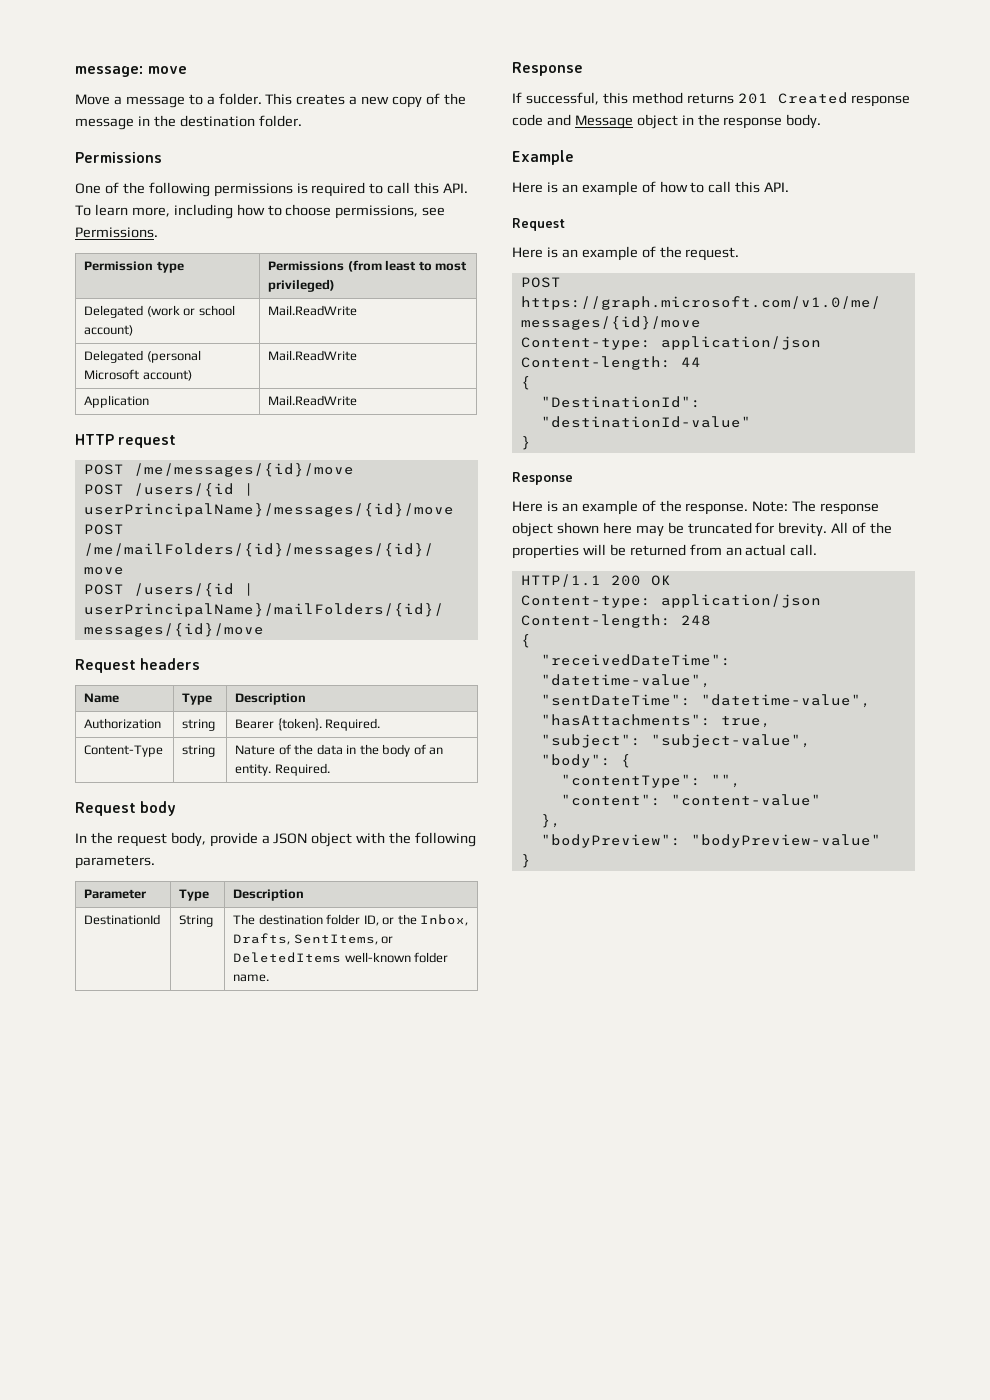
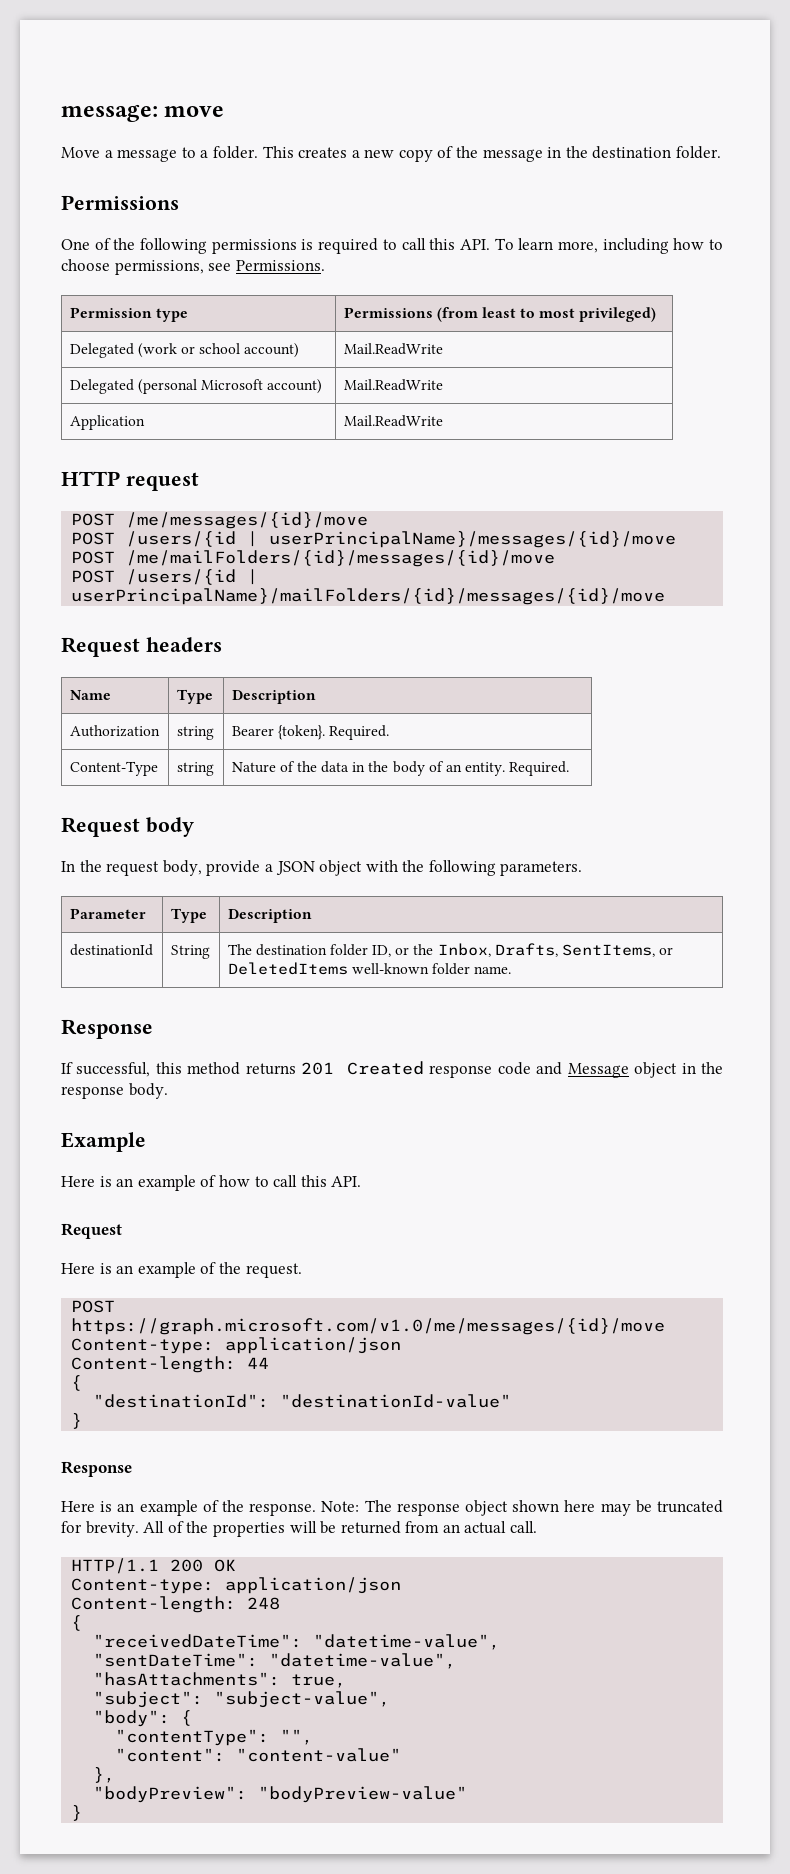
- DestinationId | String | The destination folder ID, or the Inbox, Drafts, SentItems, or DeletedItems well-known folder name.
+ destinationId | String | The destination folder ID, or the Inbox, Drafts, SentItems, or DeletedItems well-known folder name.
- "DestinationId": "destinationId-value"
+ "destinationId": "destinationId-value"

